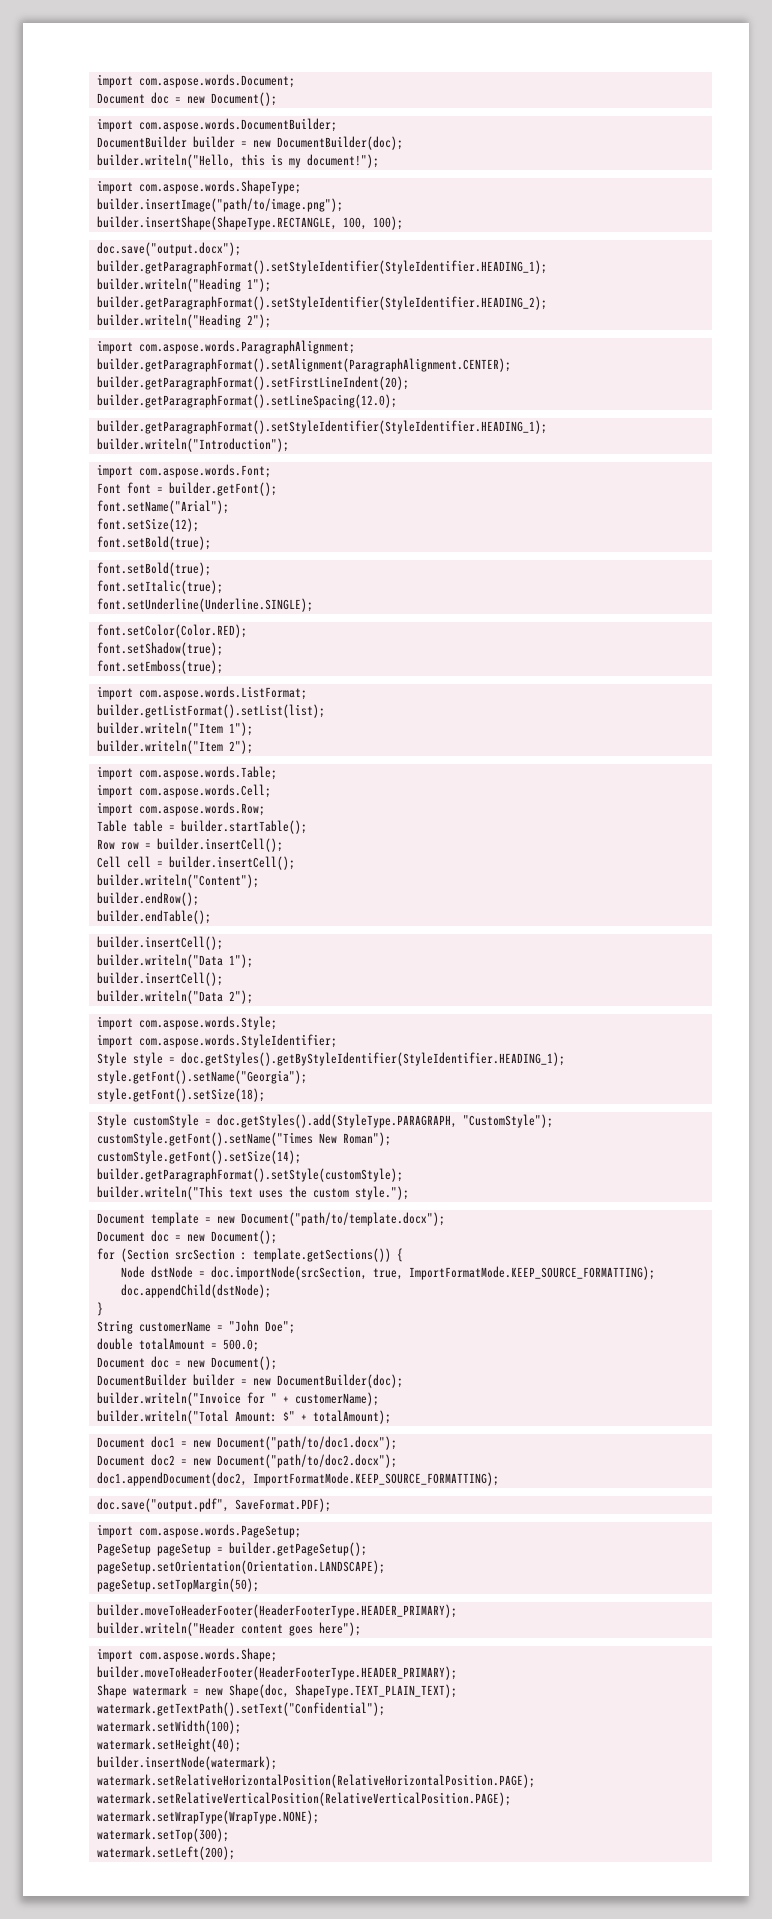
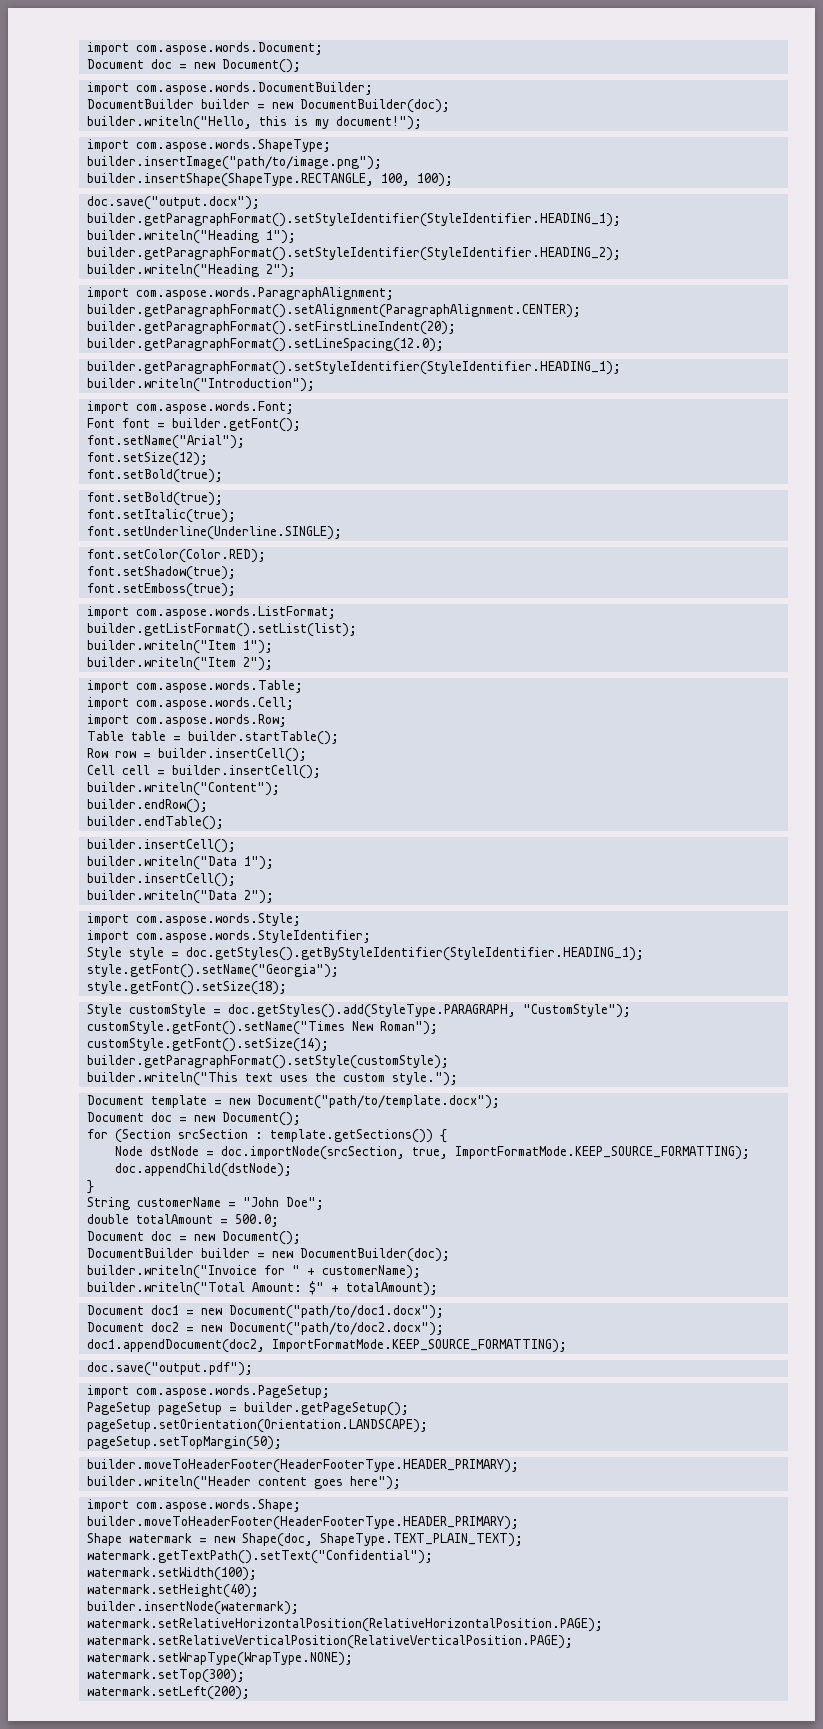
- doc.save("output.pdf", SaveFormat.PDF);
+ doc.save("output.pdf");

